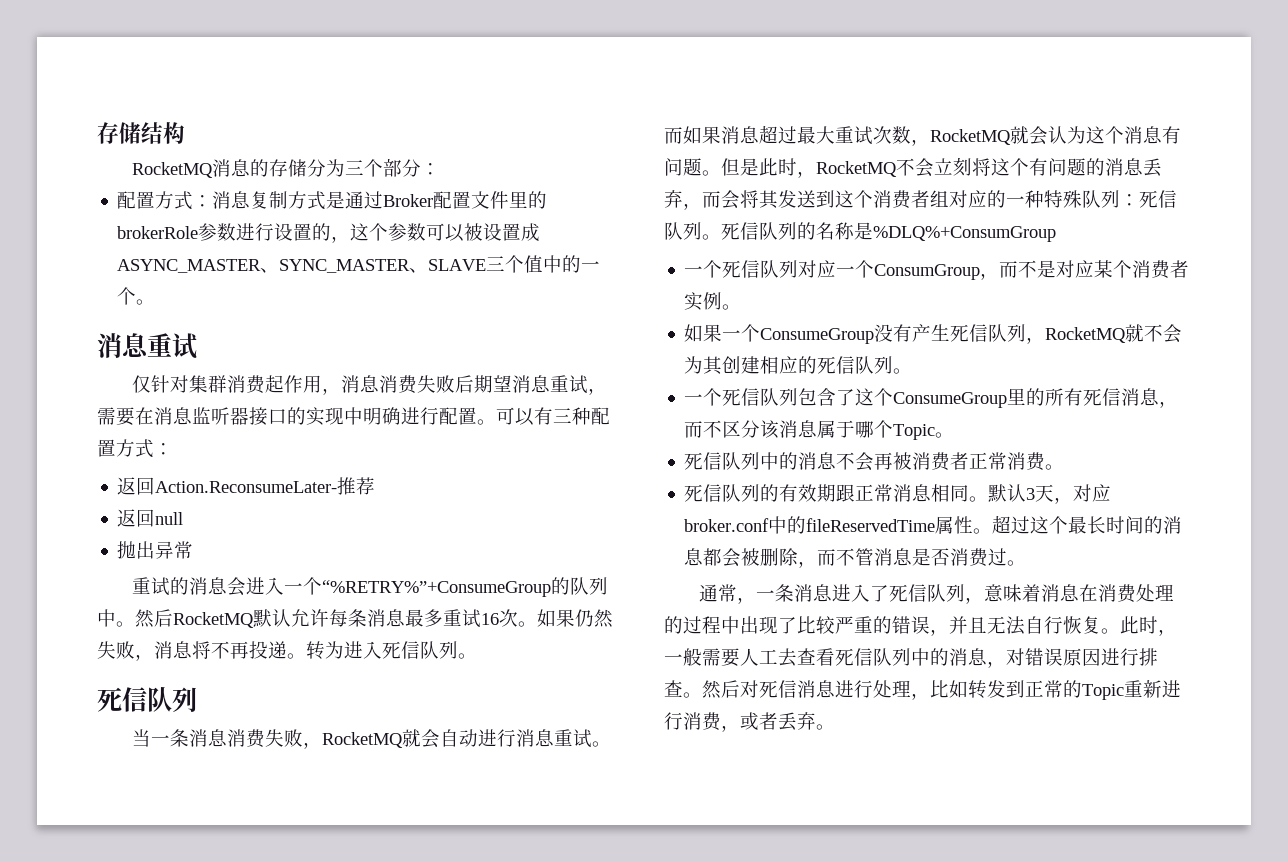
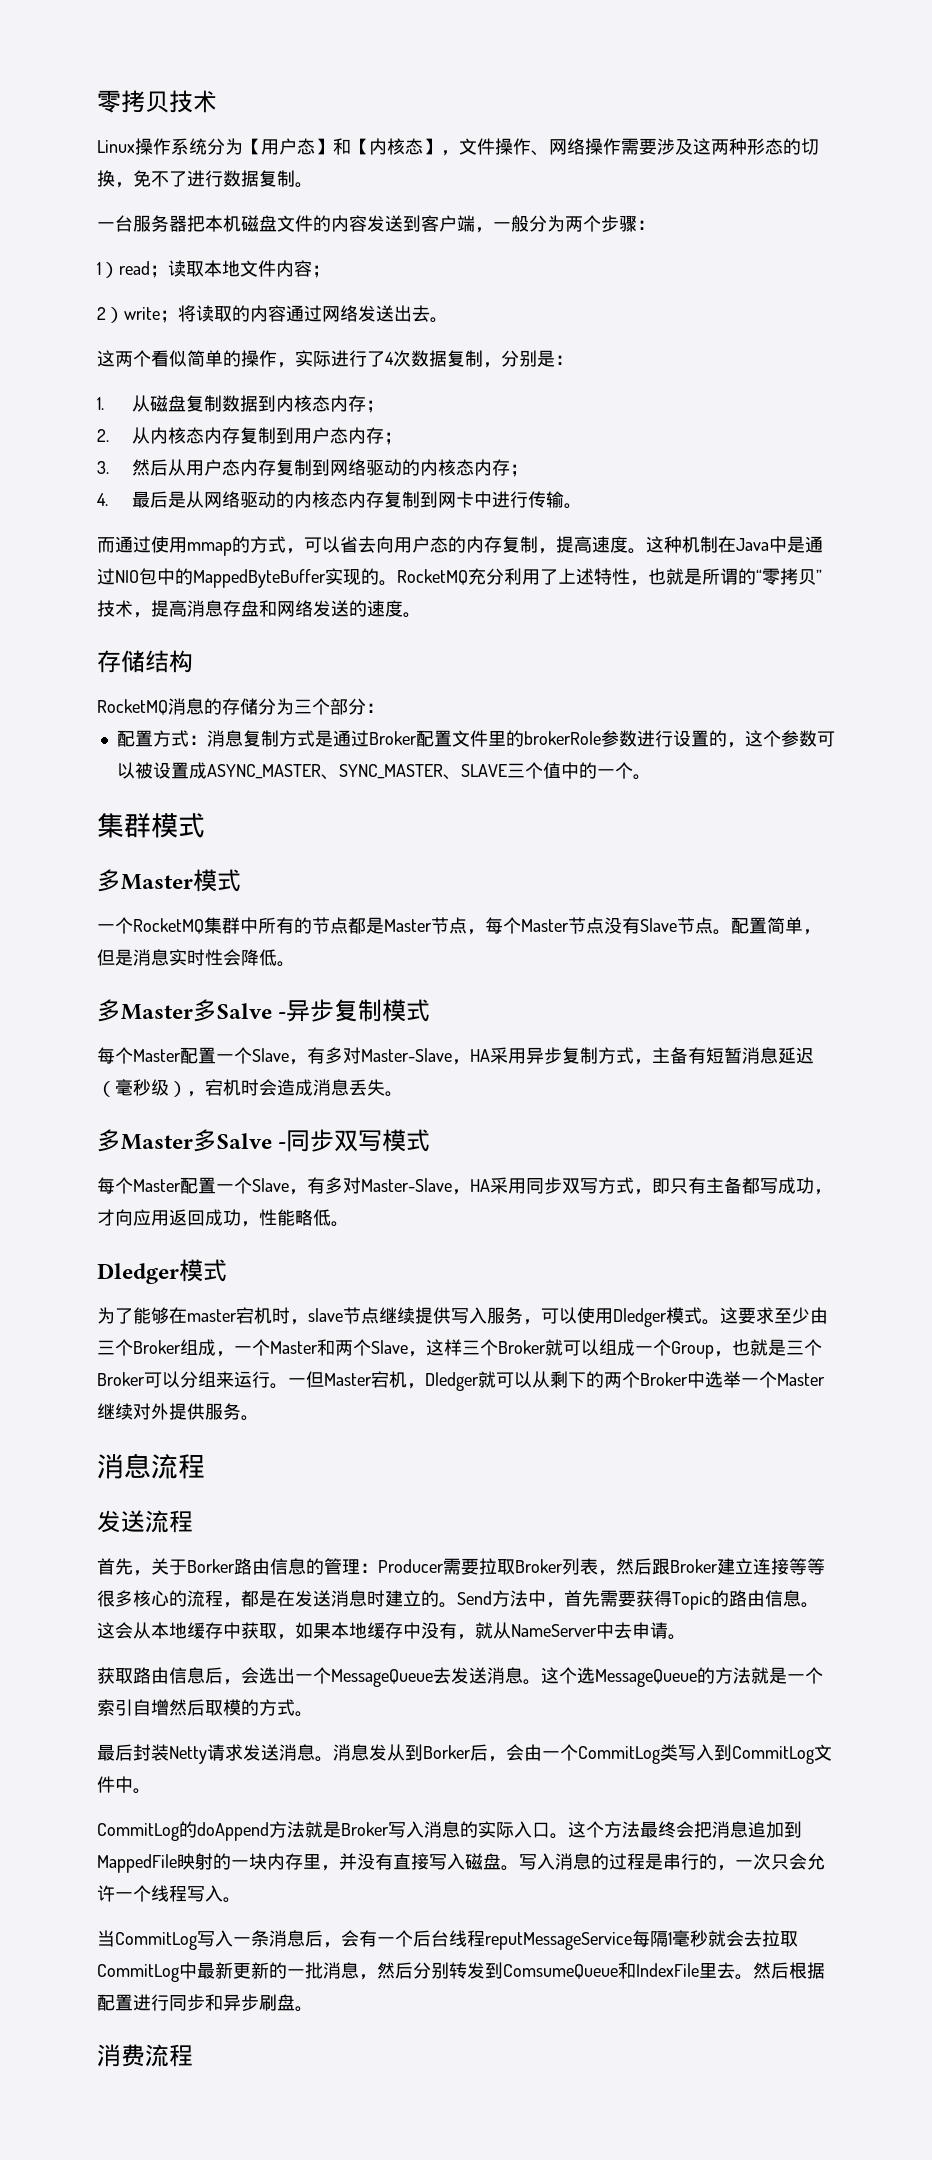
+ 零拷贝技术
+ Linux操作系统分为【用户态】和【内核态】，文件操作、网络操作需要涉及这两种形态的切换，免不了进行数据复制。
+ 一台服务器把本机磁盘文件的内容发送到客户端，一般分为两个步骤：
+ 1）read；读取本地文件内容；
+ 2）write；将读取的内容通过网络发送出去。
+ 这两个看似简单的操作，实际进行了4次数据复制，分别是：
+ 1.从磁盘复制数据到内核态内存；
+ 2.从内核态内存复制到用户态内存；
+ 3.然后从用户态内存复制到网络驱动的内核态内存；
+ 4.最后是从网络驱动的内核态内存复制到网卡中进行传输。
+ 而通过使用mmap的方式，可以省去向用户态的内存复制，提高速度。这种机制在Java中是通过NIO包中的MappedByteBuffer实现的。RocketMQ充分利用了上述特性，也就是所谓的“零拷贝”技术，提高消息存盘和网络发送的速度。
  配置方式：消息复制方式是通过Broker配置文件里的brokerRole参数进行设置的，这个参数可以被设置成ASYNC_MASTER、SYNC_MASTER、SLAVE三个值中的一个。
- 消息重试
- 仅针对集群消费起作用，消息消费失败后期望消息重试，需要在消息监听器接口的实现中明确进行配置。可以有三种配置方式：
- 返回Action.ReconsumeLater-推荐
- 返回null
- 抛出异常
- 重试的消息会进入一个“%RETRY%”+ConsumeGroup的队列中。然后RocketMQ默认允许每条消息最多重试16次。如果仍然失败，消息将不再投递。转为进入死信队列。
- 死信队列
+ 集群模式
+ 多Master模式
+ 一个RocketMQ集群中所有的节点都是Master节点，每个Master节点没有Slave节点。配置简单，但是消息实时性会降低。
+ 多Master多Salve -异步复制模式
+ 每个Master配置一个Slave，有多对Master-Slave，HA采用异步复制方式，主备有短暂消息延迟（毫秒级），宕机时会造成消息丢失。
+ 多Master多Salve -同步双写模式
+ 每个Master配置一个Slave，有多对Master-Slave，HA采用同步双写方式，即只有主备都写成功，才向应用返回成功，性能略低。
+ Dledger模式
+ 为了能够在master宕机时，slave节点继续提供写入服务，可以使用Dledger模式。这要求至少由三个Broker组成，一个Master和两个Slave，这样三个Broker就可以组成一个Group，也就是三个Broker可以分组来运行。一但Master宕机，Dledger就可以从剩下的两个Broker中选举一个Master继续对外提供服务。
+ 消息流程
+ 发送流程
+ 首先，关于Borker路由信息的管理：Producer需要拉取Broker列表，然后跟Broker建立连接等等很多核心的流程，都是在发送消息时建立的。Send方法中，首先需要获得Topic的路由信息。这会从本地缓存中获取，如果本地缓存中没有，就从NameServer中去申请。
+ 获取路由信息后，会选出一个MessageQueue去发送消息。这个选MessageQueue的方法就是一个索引自增然后取模的方式。
+ 最后封装Netty请求发送消息。消息发从到Borker后，会由一个CommitLog类写入到CommitLog文件中。
+ CommitLog的doAppend方法就是Broker写入消息的实际入口。这个方法最终会把消息追加到MappedFile映射的一块内存里，并没有直接写入磁盘。写入消息的过程是串行的，一次只会允许一个线程写入。
- 当一条消息消费失败，RocketMQ就会自动进行消息重试。而如果消息超过最大重试次数，RocketMQ就会认为这个消息有问题。但是此时，RocketMQ不会立刻将这个有问题的消息丢弃，而会将其发送到这个消费者组对应的一种特殊队列：死信队列。死信队列的名称是%DLQ%+ConsumGroup
- 一个死信队列对应一个ConsumGroup，而不是对应某个消费者实例。
- 如果一个ConsumeGroup没有产生死信队列，RocketMQ就不会为其创建相应的死信队列。
- 一个死信队列包含了这个ConsumeGroup里的所有死信消息，而不区分该消息属于哪个Topic。
- 死信队列中的消息不会再被消费者正常消费。
- 死信队列的有效期跟正常消息相同。默认3天，对应broker.conf中的fileReservedTime属性。超过这个最长时间的消息都会被删除，而不管消息是否消费过。
- 通常，一条消息进入了死信队列，意味着消息在消费处理的过程中出现了比较严重的错误，并且无法自行恢复。此时，一般需要人工去查看死信队列中的消息，对错误原因进行排查。然后对死信消息进行处理，比如转发到正常的Topic重新进行消费，或者丢弃。
+ 当CommitLog写入一条消息后，会有一个后台线程reputMessageService每隔1毫秒就会去拉取CommitLog中最新更新的一批消息，然后分别转发到ComsumeQueue和IndexFile里去。然后根据配置进行同步和异步刷盘。
+ 消费流程

